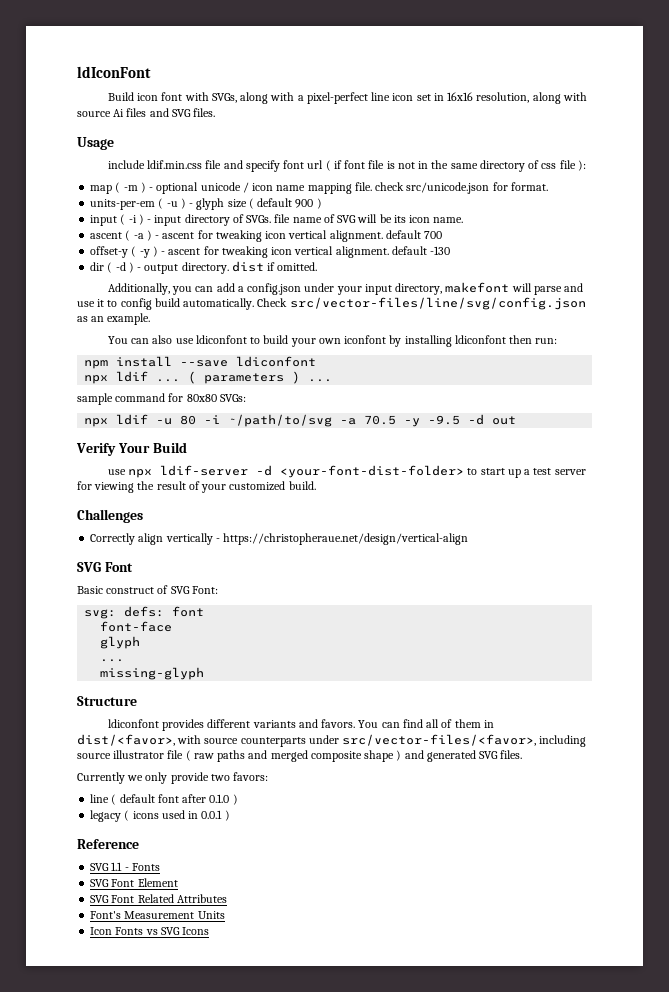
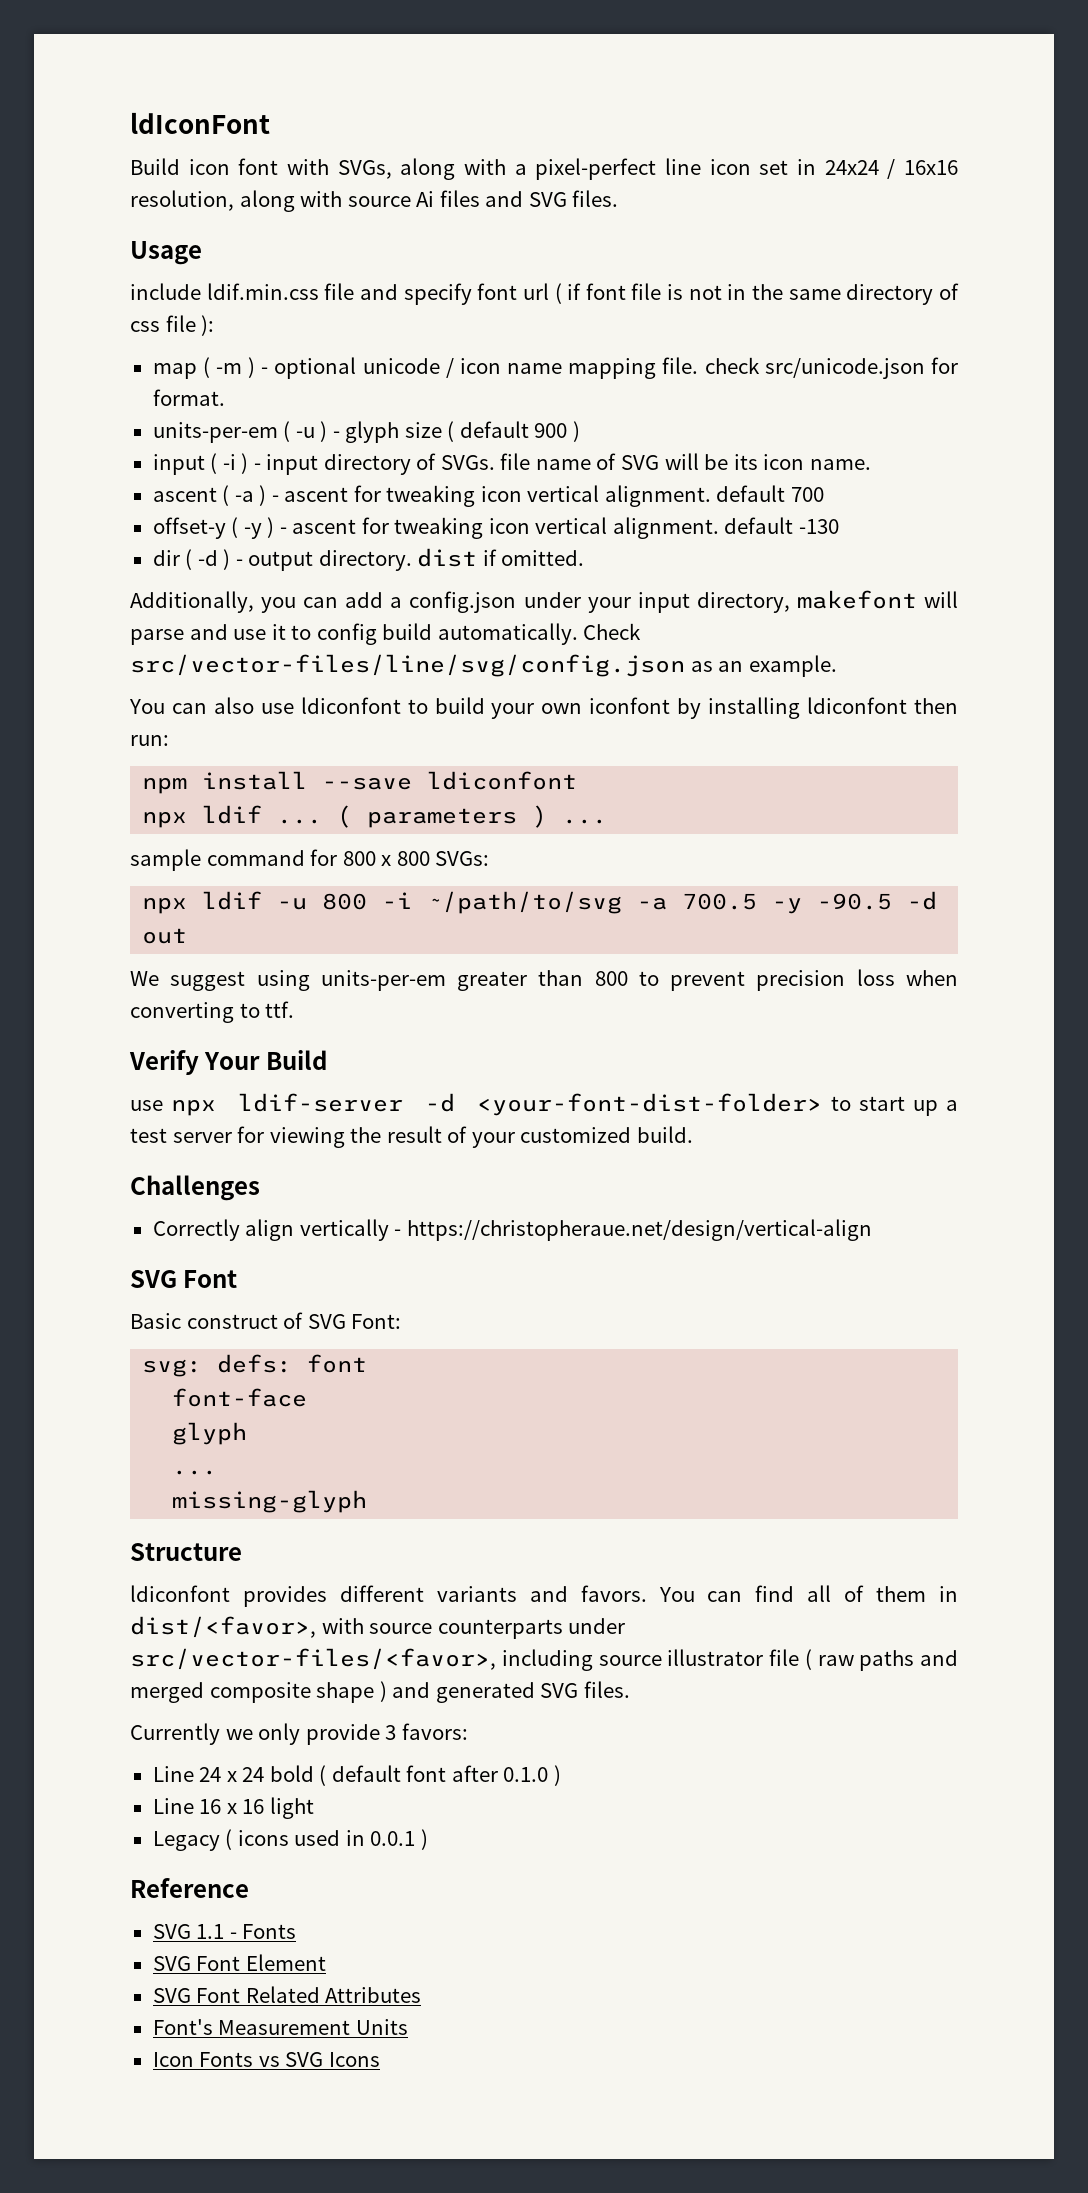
- Build icon font with SVGs, along with a pixel-perfect line icon set in 16x16 resolution, along with source Ai files and SVG files.
+ Build icon font with SVGs, along with a pixel-perfect line icon set in 24x24 / 16x16 resolution, along with source Ai files and SVG files.
- sample command for 80x80 SVGs:
+ sample command for 800 x 800 SVGs:
- npx ldif -u 80 -i ~/path/to/svg -a 70.5 -y -9.5 -d out
+ npx ldif -u 800 -i ~/path/to/svg -a 700.5 -y -90.5 -d out
+ We suggest using units-per-em greater than 800 to prevent precision loss when converting to ttf.
- Currently we only provide two favors:
+ Currently we only provide 3 favors:
- line ( default font after 0.1.0 )
+ Line 24 x 24 bold ( default font after 0.1.0 )
- legacy ( icons used in 0.0.1 )
+ Line 16 x 16 light
+ Legacy ( icons used in 0.0.1 )

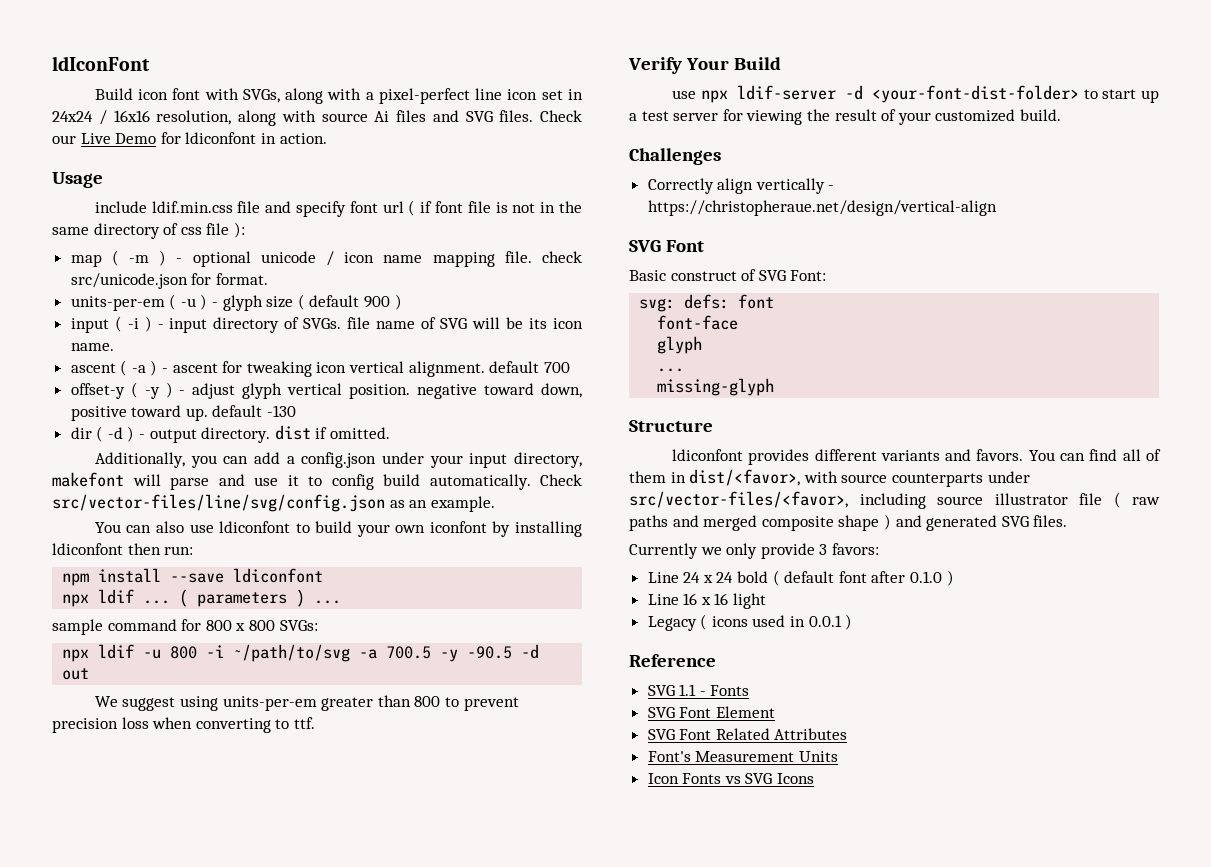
+ Check our Live Demo for ldiconfont in action.
- offset-y ( -y ) - ascent for tweaking icon vertical alignment. default -130
+ offset-y ( -y ) - adjust glyph vertical position. negative toward down, positive toward up. default -130

